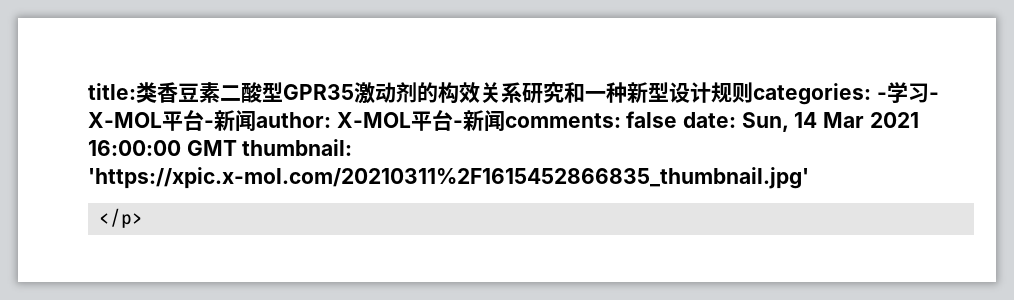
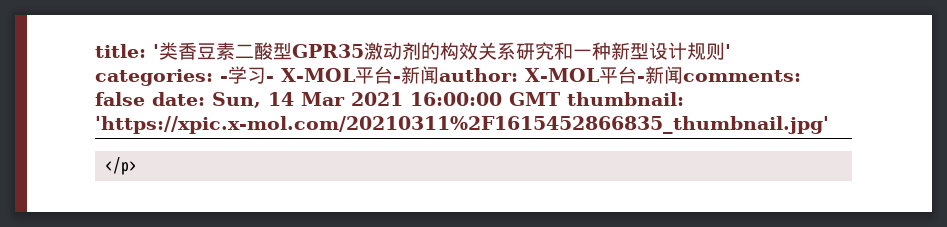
- title:类香豆素二酸型GPR35激动剂的构效关系研究和一种新型设计规则categories: -学习- X-MOL平台-新闻author: X-MOL平台-新闻comments: false date: Sun, 14 Mar 2021 16:00:00 GMT thumbnail: 'https://xpic.x-mol.com/20210311%2F1615452866835_thumbnail.jpg'
+ title: '类香豆素二酸型GPR35激动剂的构效关系研究和一种新型设计规则' categories: -学习- X-MOL平台-新闻author: X-MOL平台-新闻comments: false date: Sun, 14 Mar 2021 16:00:00 GMT thumbnail: 'https://xpic.x-mol.com/20210311%2F1615452866835_thumbnail.jpg'

